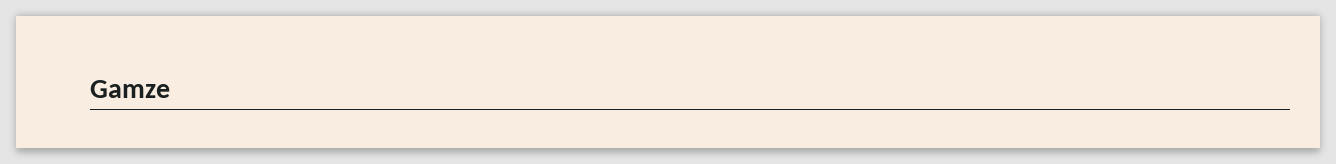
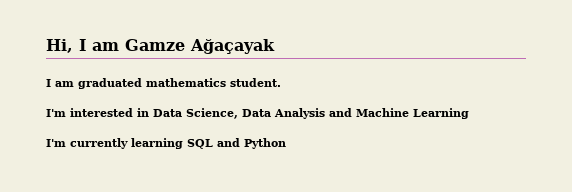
- Gamze
+ Hi, I am Gamze Ağaçayak
+ I am graduated mathematics student.
+ I'm interested in Data Science, Data Analysis and Machine Learning
+ I'm currently learning SQL and Python

